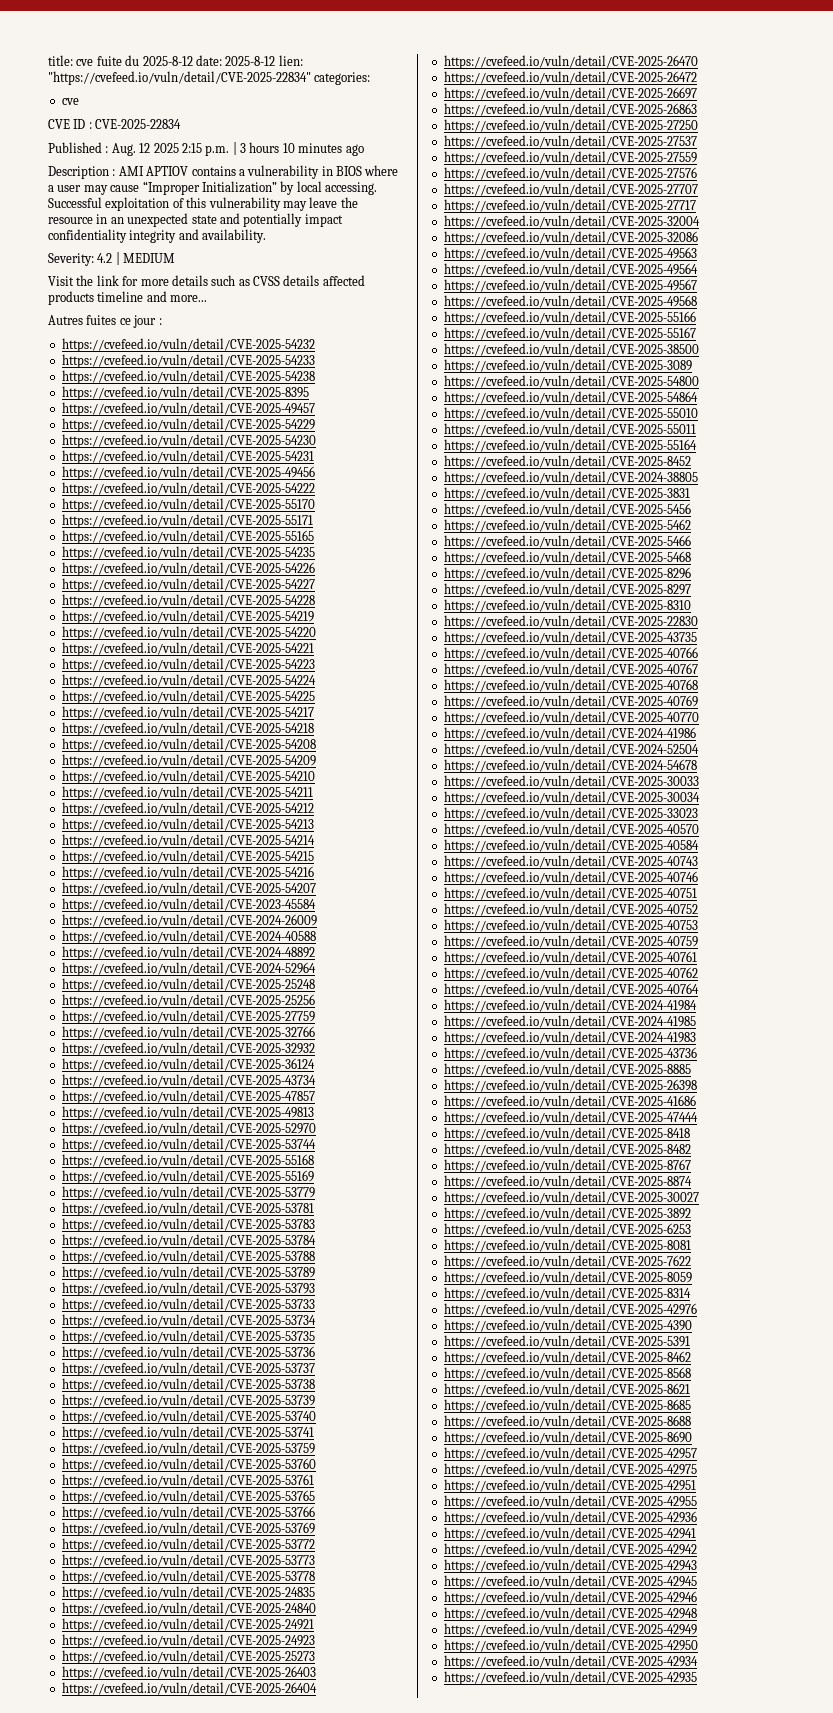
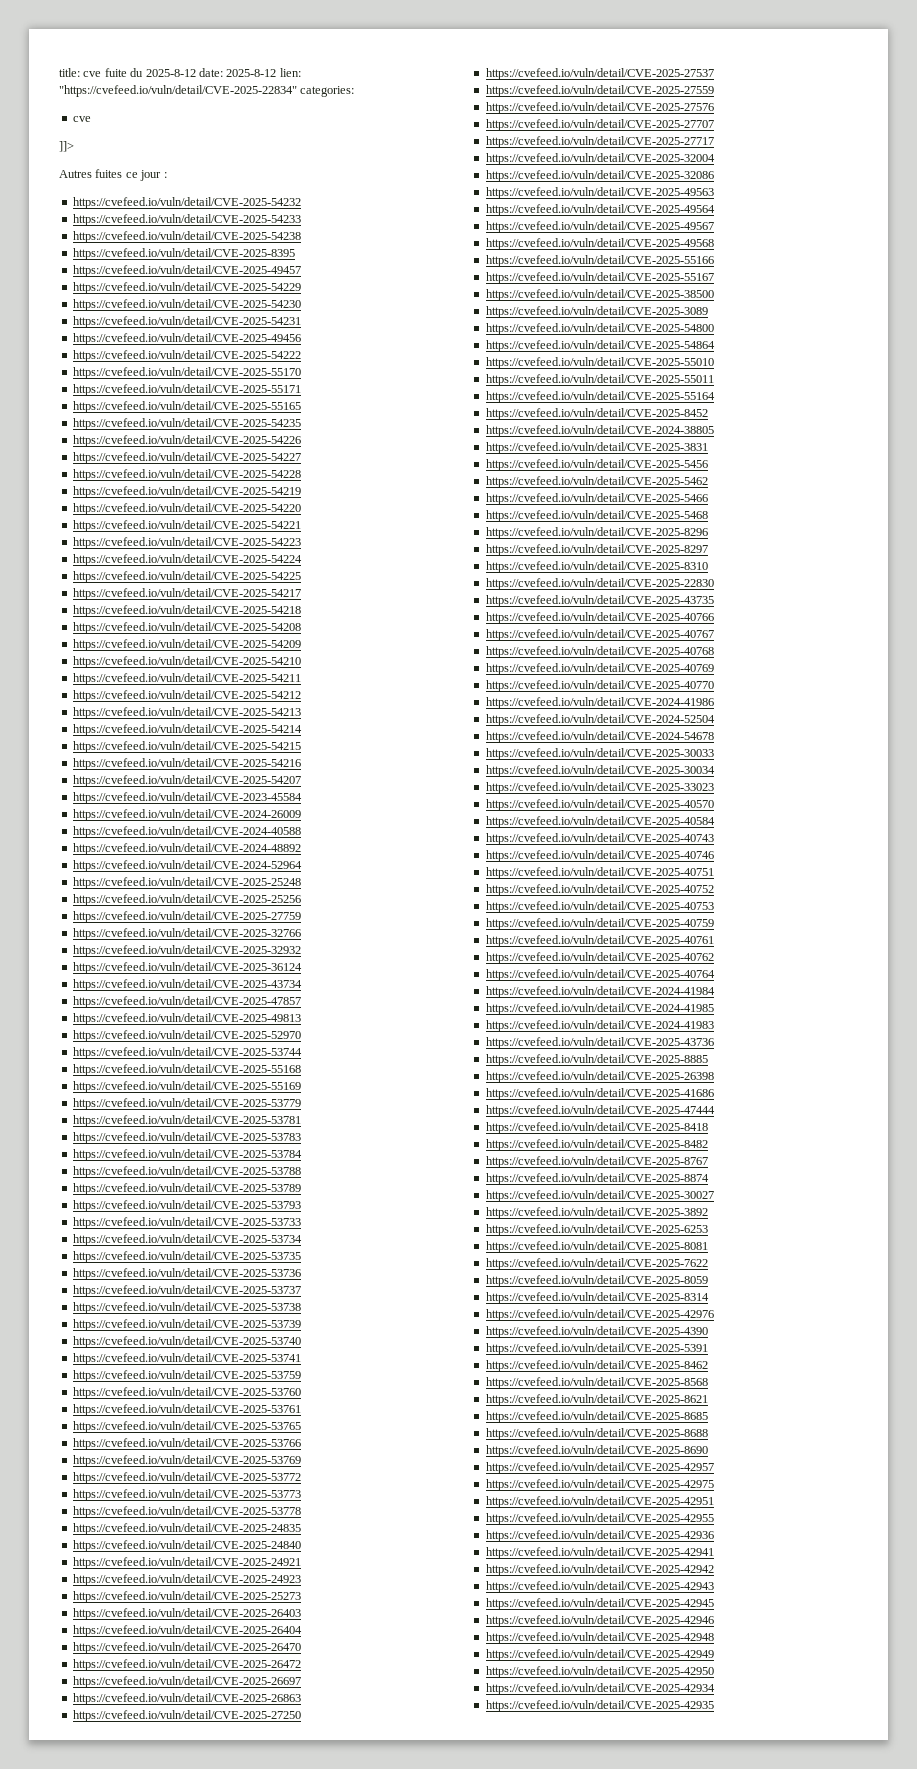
- CVE ID : CVE-2025-22834
- Published : Aug. 12 2025 2:15 p.m. | 3 hours 10 minutes ago
- Description : AMI APTIOV contains a vulnerability in BIOS where a user may cause “Improper Initialization” by local accessing. Successful exploitation of this vulnerability may leave the resource in an unexpected state and potentially impact confidentiality integrity and availability.
- Severity: 4.2 | MEDIUM
- Visit the link for more details such as CVSS details affected products timeline and more...
+ ]]>

